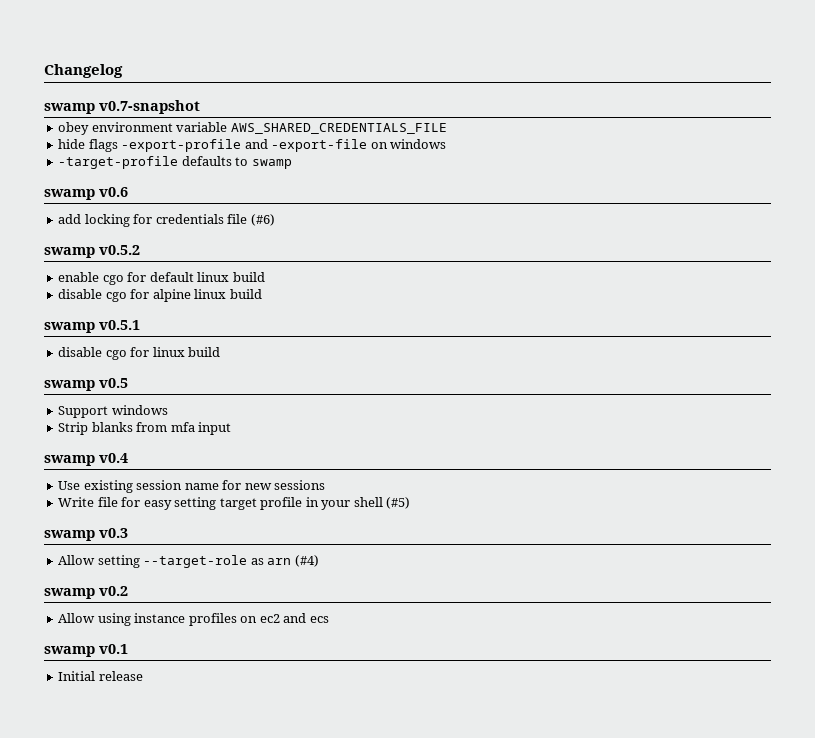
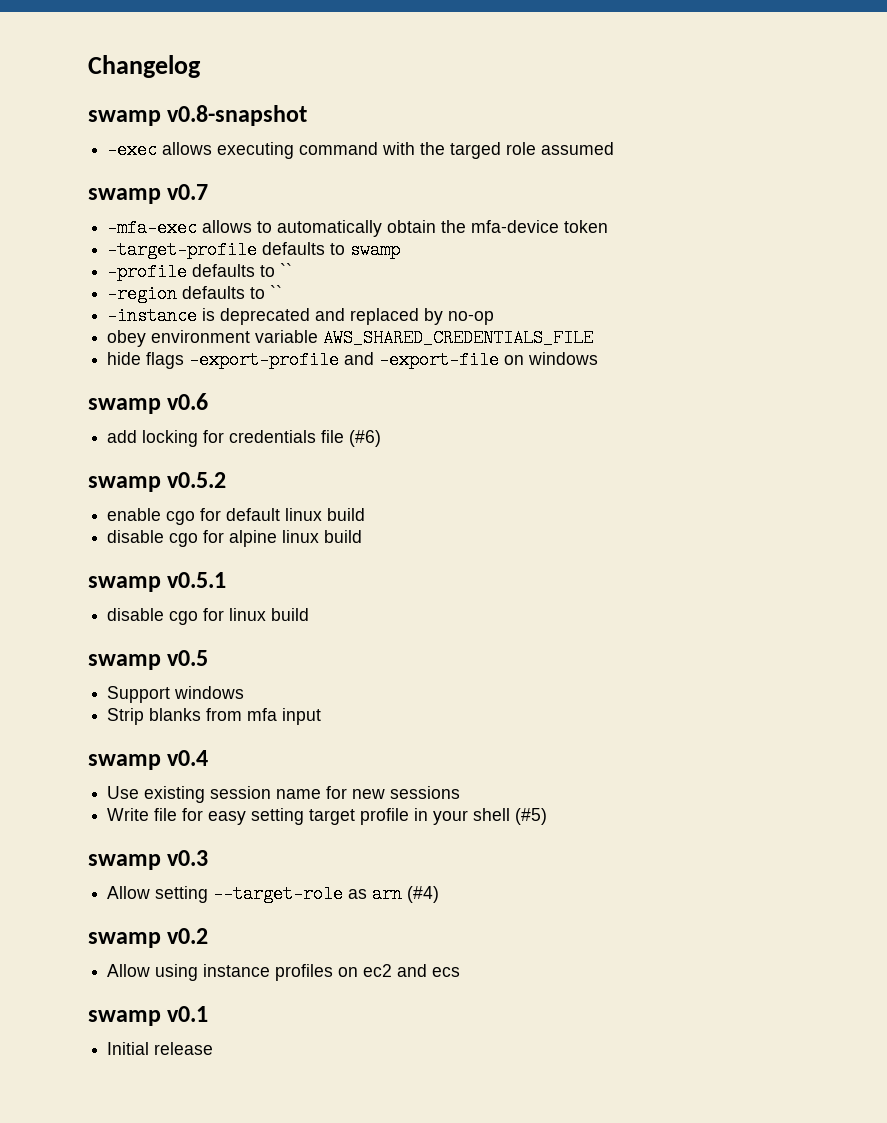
- swamp v0.7-snapshot
+ swamp v0.8-snapshot
+ -exec allows executing command with the targed role assumed
+ swamp v0.7
+ -mfa-exec allows to automatically obtain the mfa-device token
+ -target-profile defaults to swamp
+ -profile defaults to ``
+ -region defaults to ``
+ -instance is deprecated and replaced by no-op
- -target-profile defaults to swamp

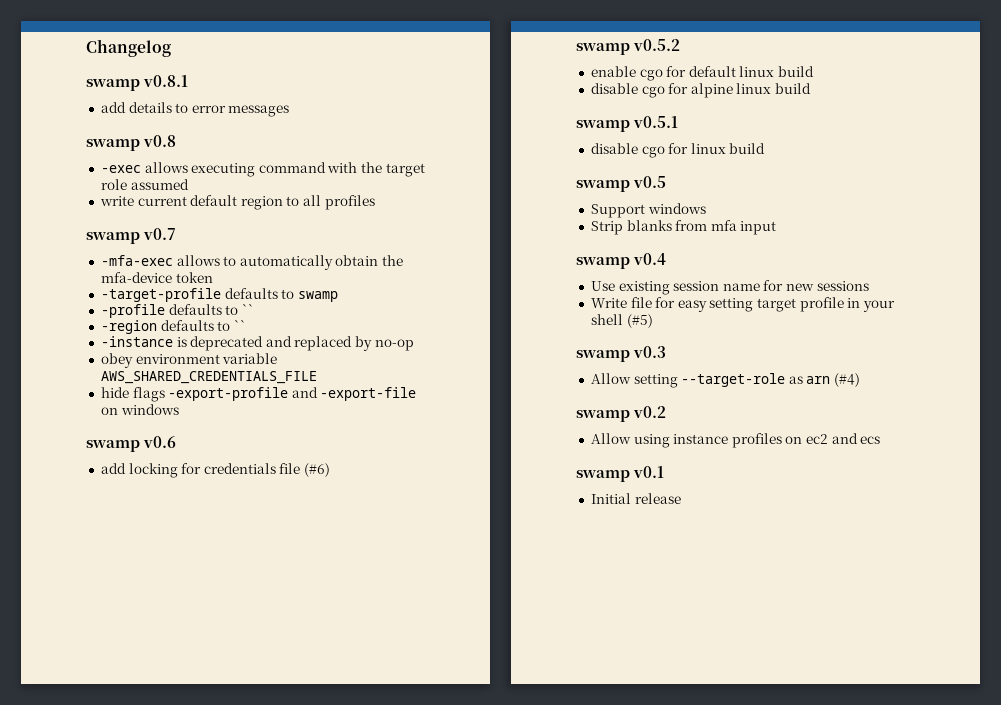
- swamp v0.8-snapshot
+ swamp v0.8.1
+ add details to error messages
+ swamp v0.8
- -exec allows executing command with the targed role assumed
+ -exec allows executing command with the target role assumed
+ write current default region to all profiles

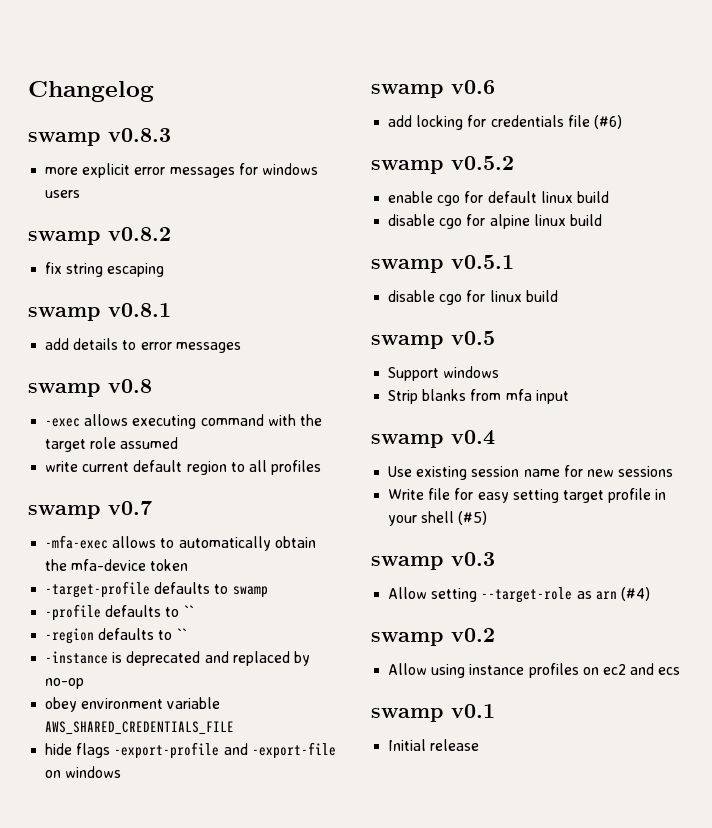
+ swamp v0.8.3
+ more explicit error messages for windows users
+ swamp v0.8.2
+ fix string escaping

